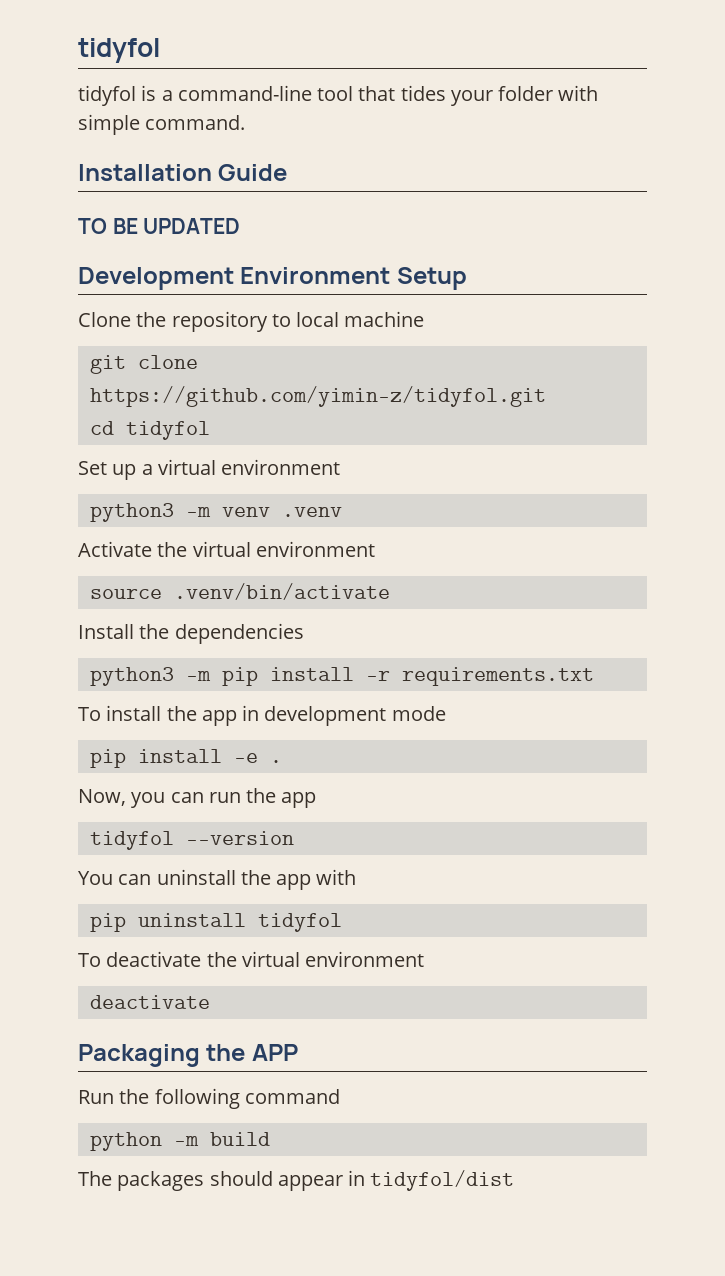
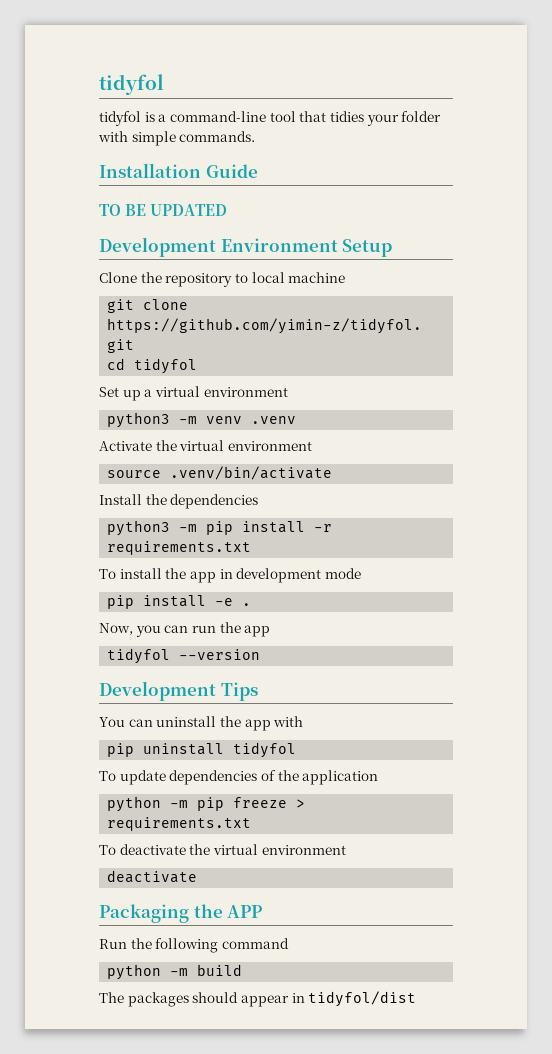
- tidyfol is a command-line tool that tides your folder with simple command.
+ tidyfol is a command-line tool that tidies your folder with simple commands.
+ Development Tips
+ To update dependencies of the application
+ python -m pip freeze > requirements.txt

